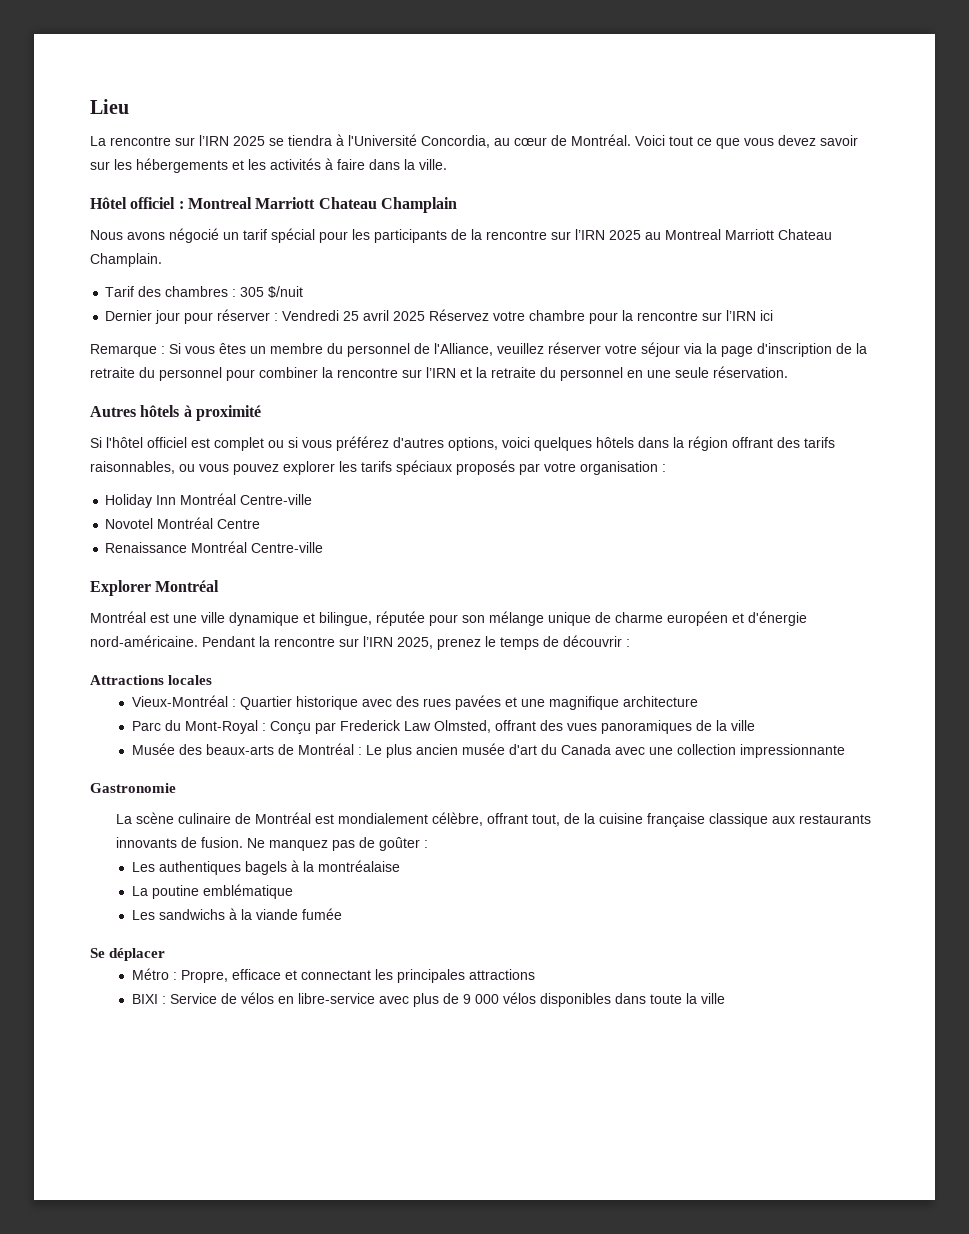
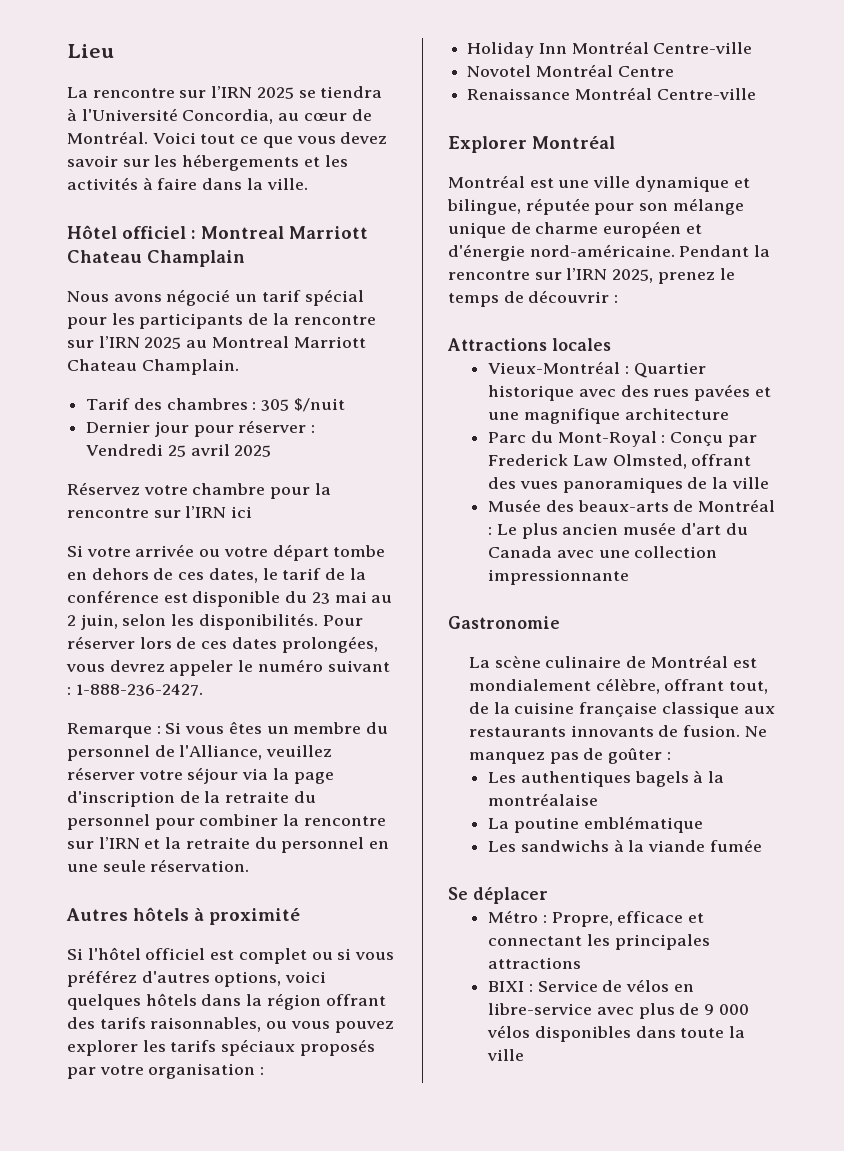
- Dernier jour pour réserver : Vendredi 25 avril 2025 Réservez votre chambre pour la rencontre sur l’IRN ici
+ Dernier jour pour réserver : Vendredi 25 avril 2025
+ Réservez votre chambre pour la rencontre sur l’IRN ici
+ Si votre arrivée ou votre départ tombe en dehors de ces dates, le tarif de la conférence est disponible du 23 mai au 2 juin, selon les disponibilités. Pour réserver lors de ces dates prolongées, vous devrez appeler le numéro suivant : 1-888-236-2427.

